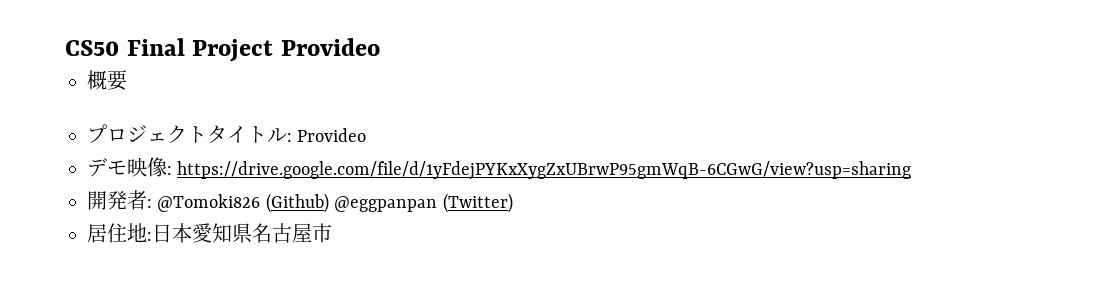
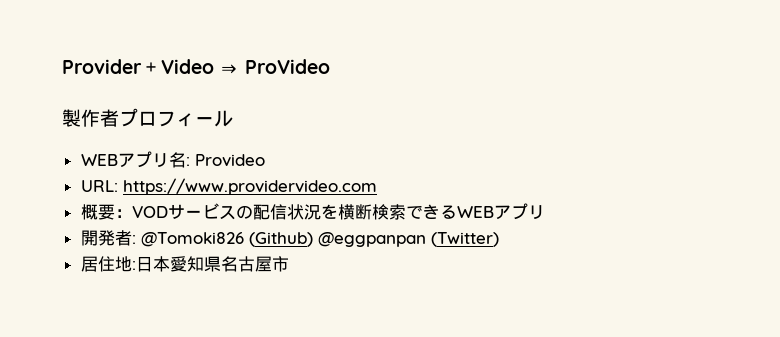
- CS50 Final Project Provideo
+ Provider＋Video ⇒ ProVideo
+ 製作者プロフィール
+ WEBアプリ名: Provideo
+ URL: https://www.providervideo.com
- 概要
- プロジェクトタイトル: Provideo
- デモ映像: https://drive.google.com/file/d/1yFdejPYKxXygZxUBrwP95gmWqB-6CGwG/view?usp=sharing
+ 概要：VODサービスの配信状況を横断検索できるWEBアプリ

